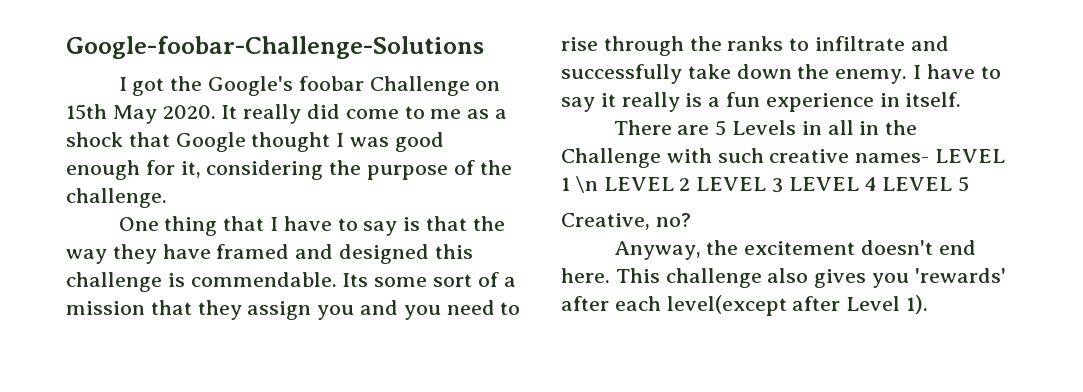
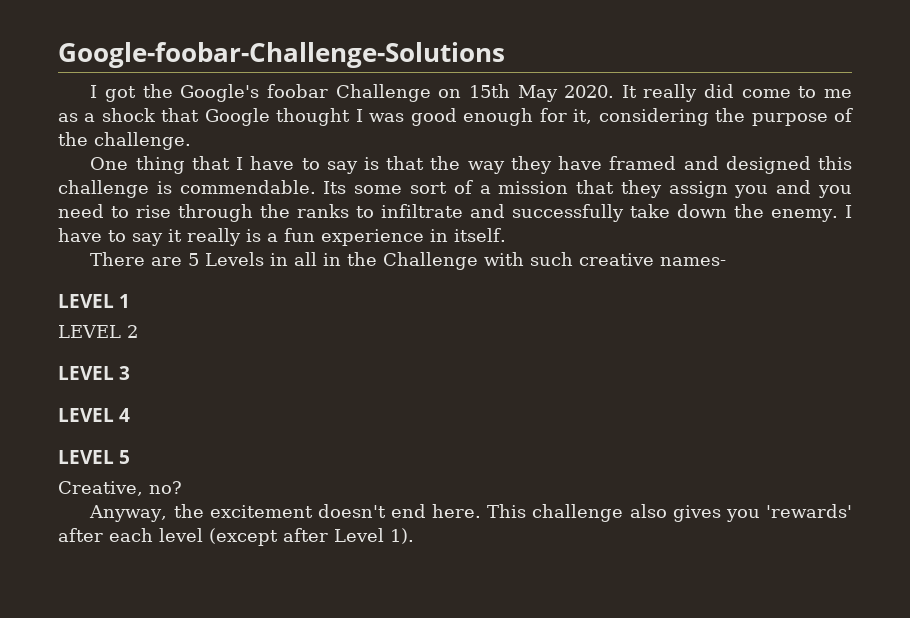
- There are 5 Levels in all in the Challenge with such creative names- LEVEL 1 \n LEVEL 2 LEVEL 3 LEVEL 4 LEVEL 5
+ There are 5 Levels in all in the Challenge with such creative names-
+ LEVEL 1
+ LEVEL 2
+ LEVEL 3
+ LEVEL 4
+ LEVEL 5
- This challenge also gives you 'rewards' after each level(except after Level 1).
+ This challenge also gives you 'rewards' after each level (except after Level 1).

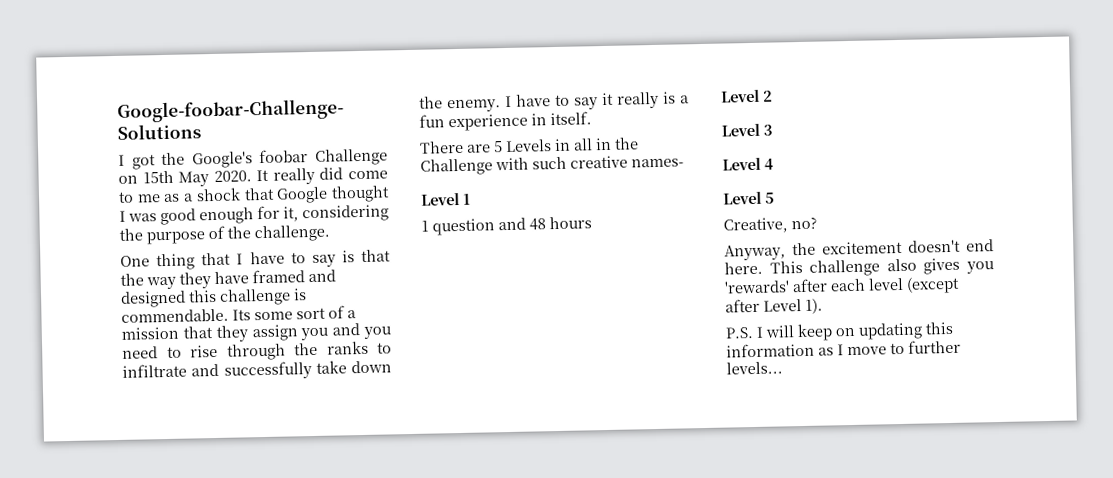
- LEVEL 1
+ Level 1
- LEVEL 2
+ 1 question and 48 hours
+ Level 2
- LEVEL 3
+ Level 3
- LEVEL 4
+ Level 4
- LEVEL 5
+ Level 5
+ P.S. I will keep on updating this information as I move to further levels...

